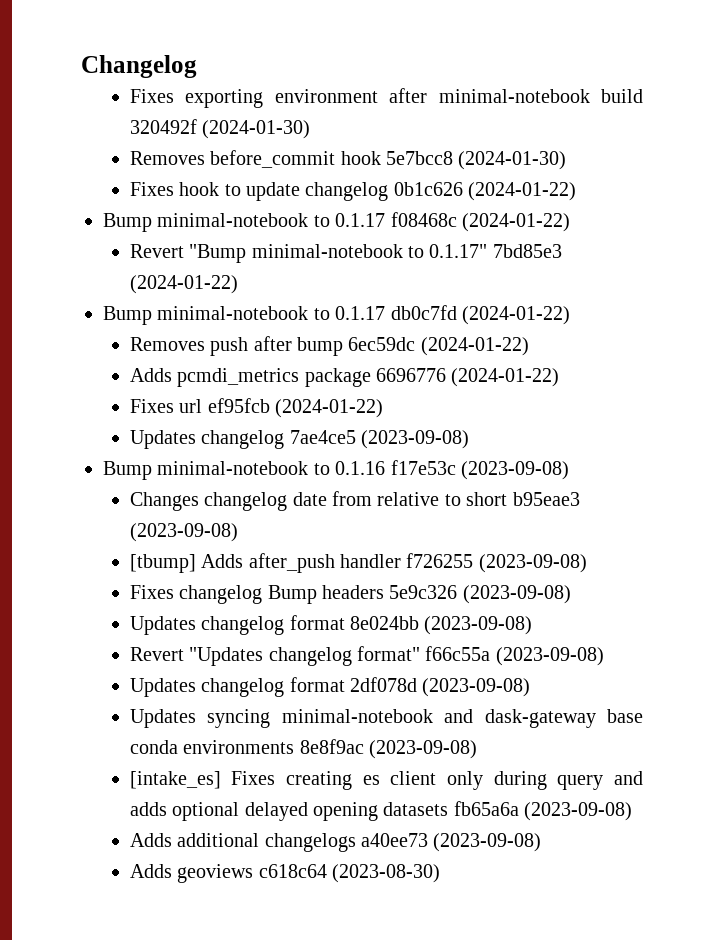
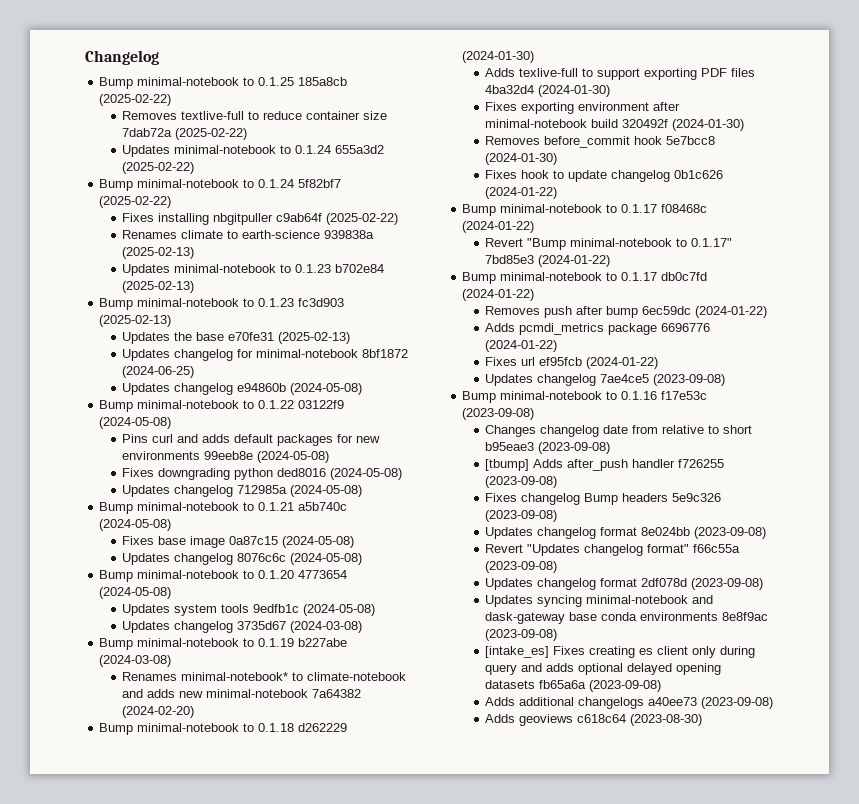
+ Bump minimal-notebook to 0.1.25 185a8cb (2025-02-22)
+ Removes textlive-full to reduce container size 7dab72a (2025-02-22)
+ Updates minimal-notebook to 0.1.24 655a3d2 (2025-02-22)
+ Bump minimal-notebook to 0.1.24 5f82bf7 (2025-02-22)
+ Fixes installing nbgitpuller c9ab64f (2025-02-22)
+ Renames climate to earth-science 939838a (2025-02-13)
+ Updates minimal-notebook to 0.1.23 b702e84 (2025-02-13)
+ Bump minimal-notebook to 0.1.23 fc3d903 (2025-02-13)
+ Updates the base e70fe31 (2025-02-13)
+ Updates changelog for minimal-notebook 8bf1872 (2024-06-25)
+ Updates changelog e94860b (2024-05-08)
+ Bump minimal-notebook to 0.1.22 03122f9 (2024-05-08)
+ Pins curl and adds default packages for new environments 99eeb8e (2024-05-08)
+ Fixes downgrading python ded8016 (2024-05-08)
+ Updates changelog 712985a (2024-05-08)
+ Bump minimal-notebook to 0.1.21 a5b740c (2024-05-08)
+ Fixes base image 0a87c15 (2024-05-08)
+ Updates changelog 8076c6c (2024-05-08)
+ Bump minimal-notebook to 0.1.20 4773654 (2024-05-08)
+ Updates system tools 9edfb1c (2024-05-08)
+ Updates changelog 3735d67 (2024-03-08)
+ Bump minimal-notebook to 0.1.19 b227abe (2024-03-08)
+ Renames minimal-notebook* to climate-notebook and adds new minimal-notebook 7a64382 (2024-02-20)
+ Bump minimal-notebook to 0.1.18 d262229 (2024-01-30)
+ Adds texlive-full to support exporting PDF files 4ba32d4 (2024-01-30)

